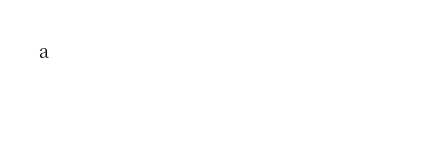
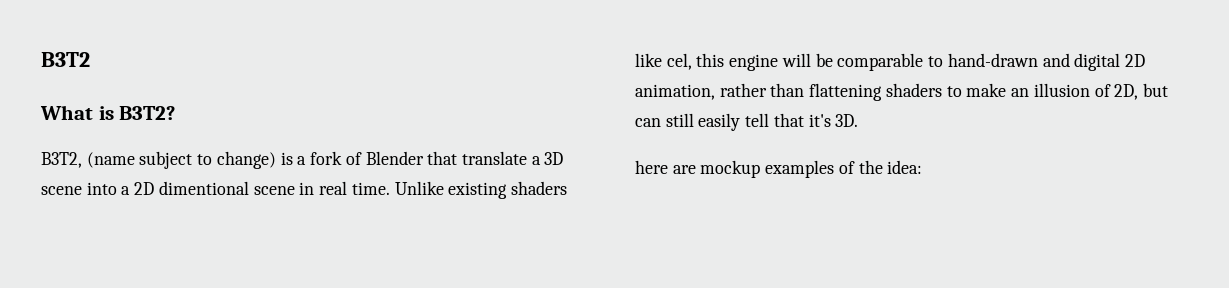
- a
+ B3T2
+ What is B3T2?
+ B3T2, (name subject to change) is a fork of Blender that translate a 3D scene into a 2D dimentional scene in real time. Unlike existing shaders like cel, this engine will be comparable to hand-drawn and digital 2D animation, rather than flattening shaders to make an illusion of 2D, but can still easily tell that it's 3D.
+ here are mockup examples of the idea:

